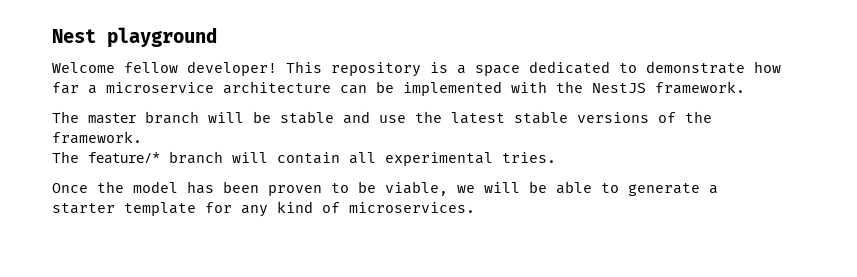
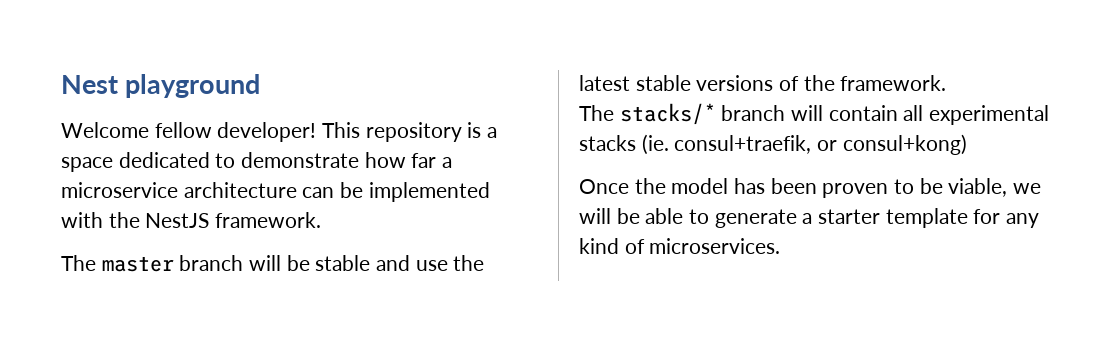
- The feature/* branch will contain all experimental tries.
+ The stacks/* branch will contain all experimental stacks (ie. consul+traefik, or consul+kong)

